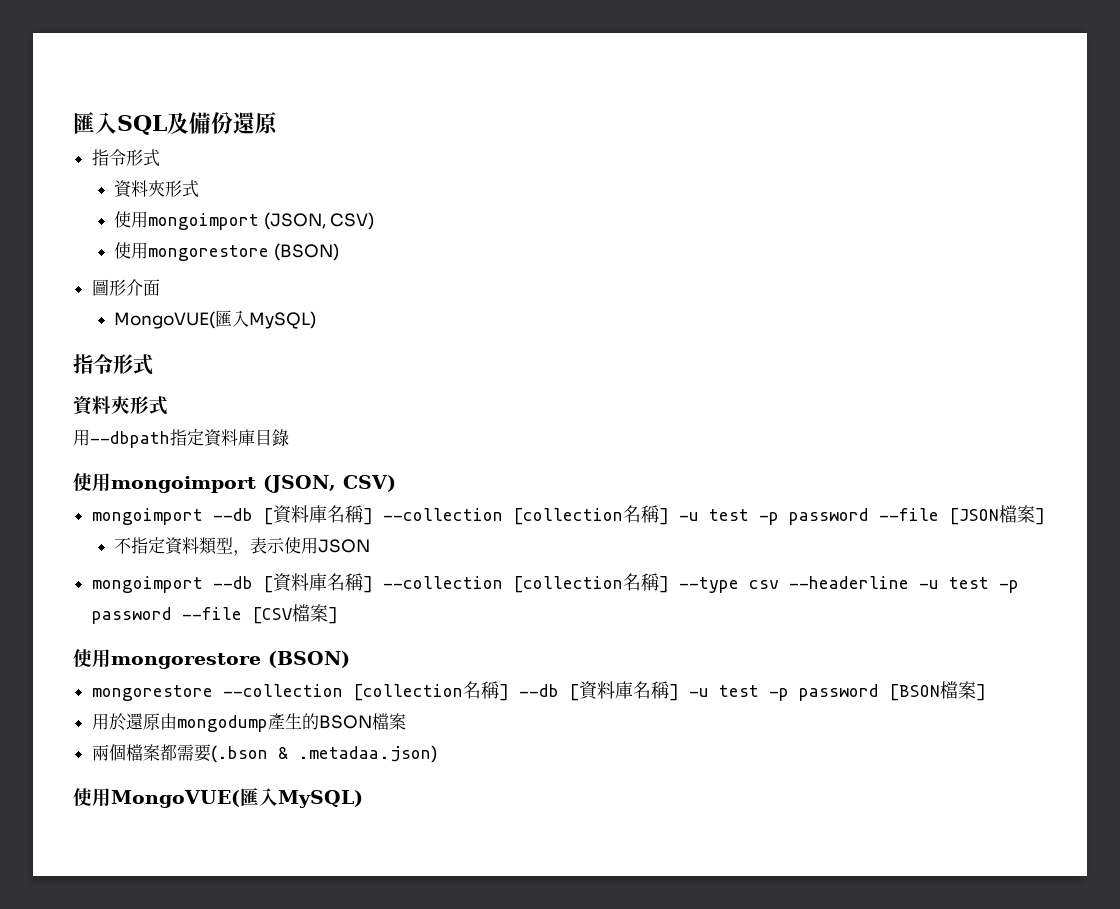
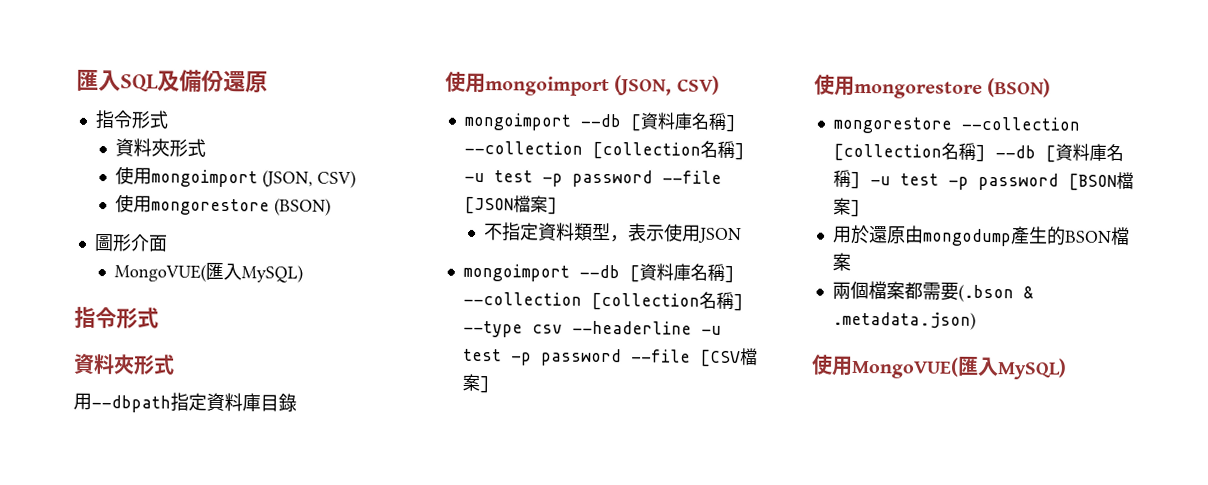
- 兩個檔案都需要(.bson & .metadaa.json)
+ 兩個檔案都需要(.bson & .metadata.json)

